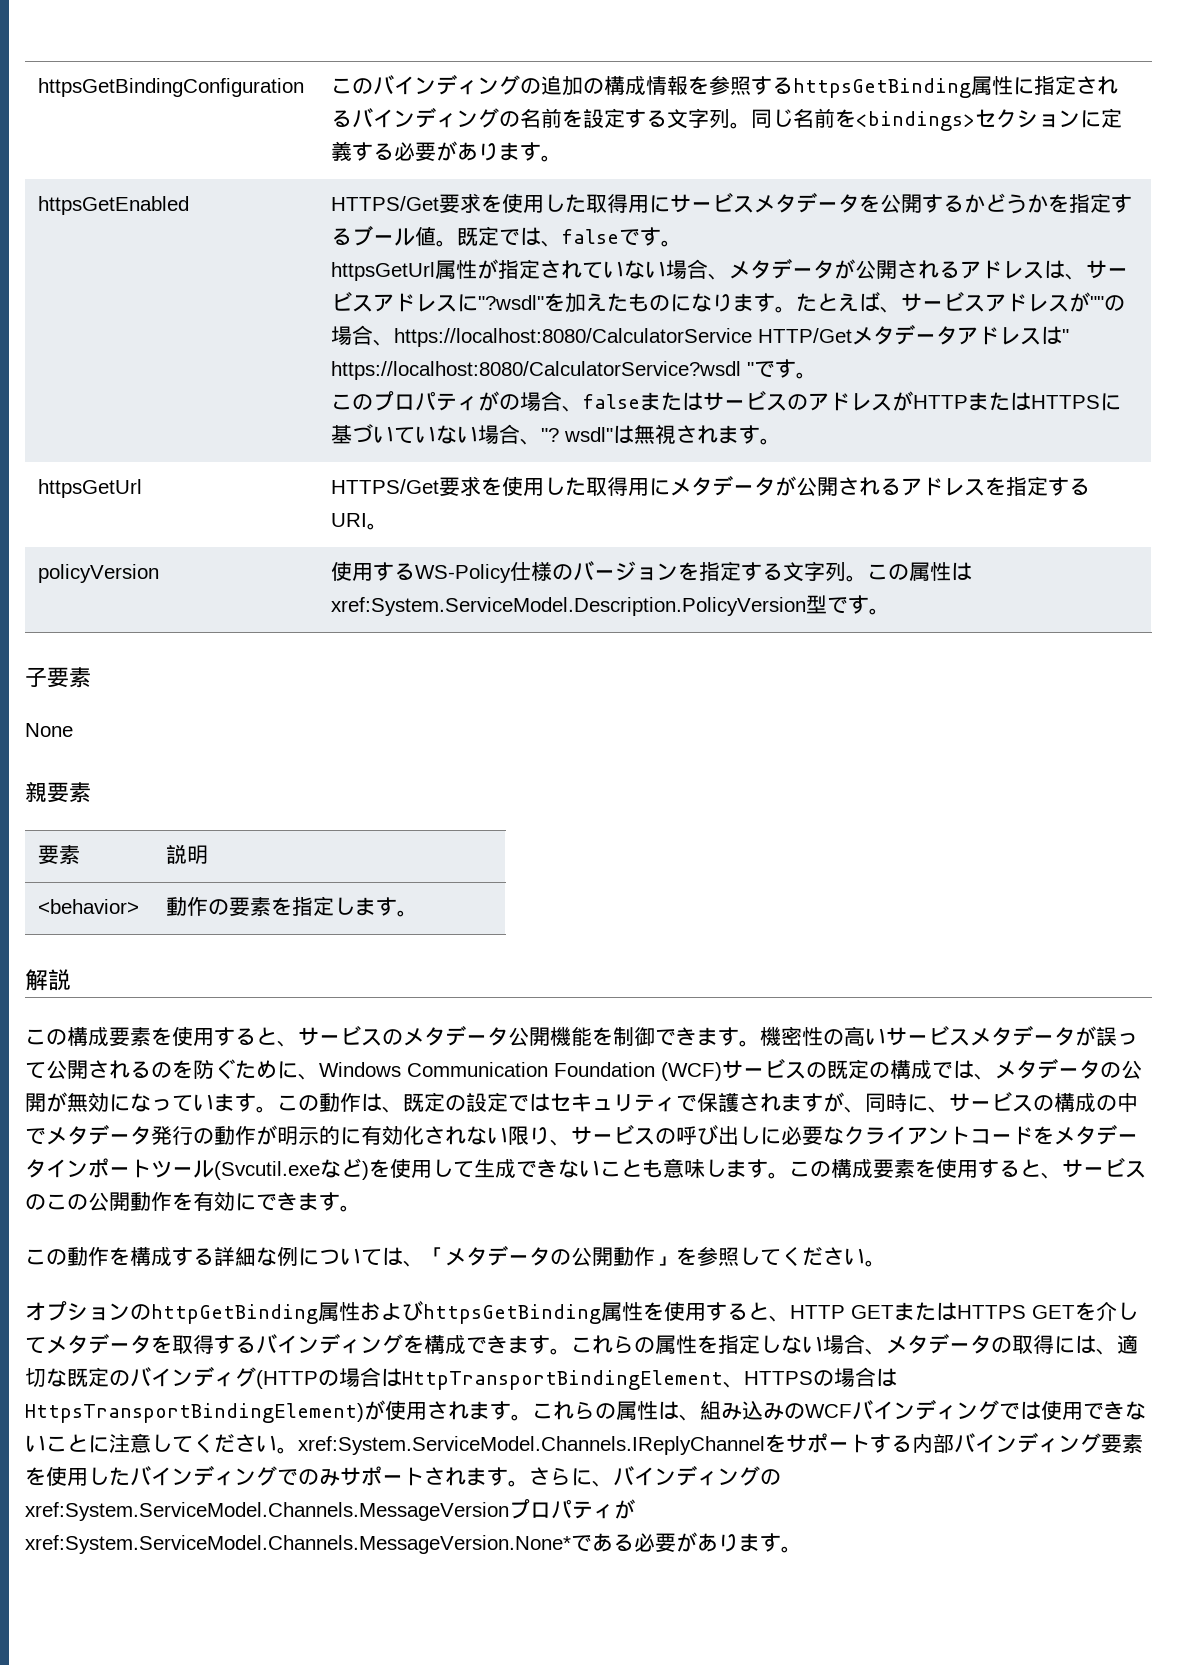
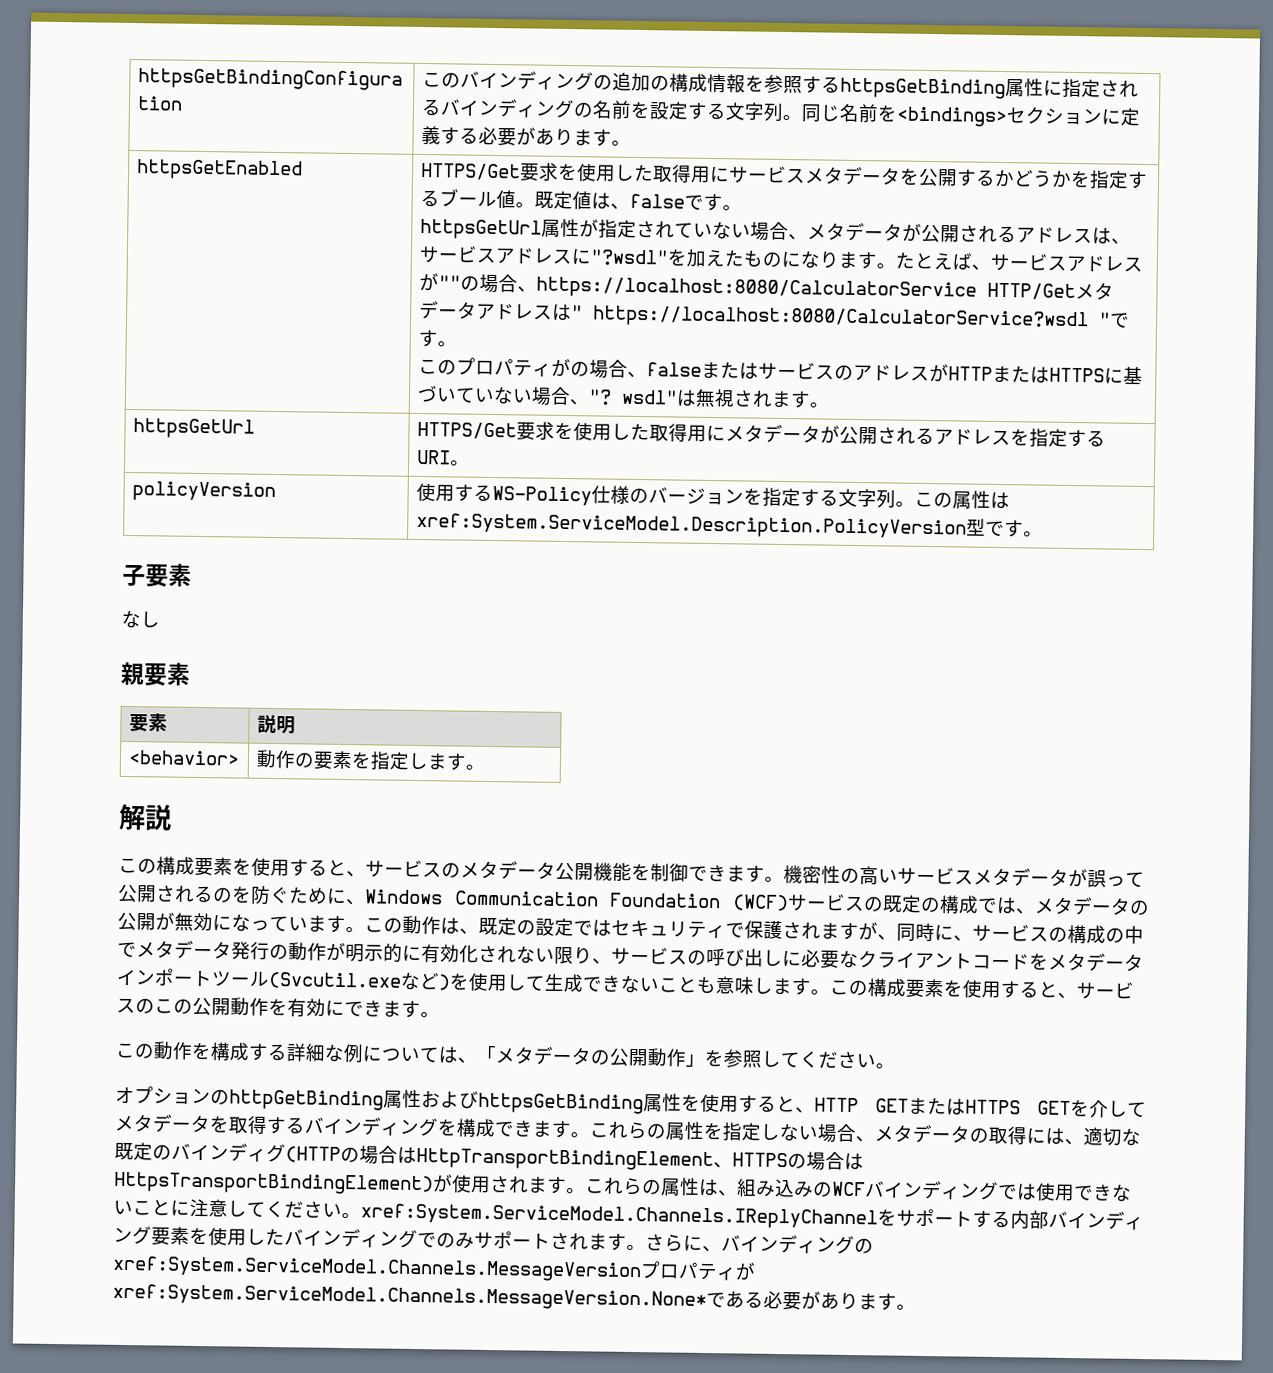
- 既定では、falseです。
+ 既定値は、falseです。
- None
+ なし

